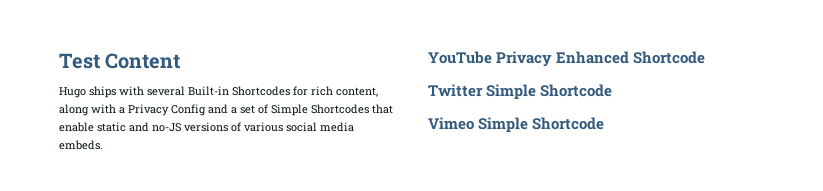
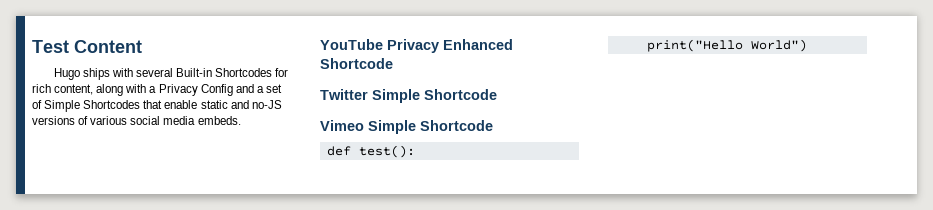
+ def test():
+ print("Hello World")

